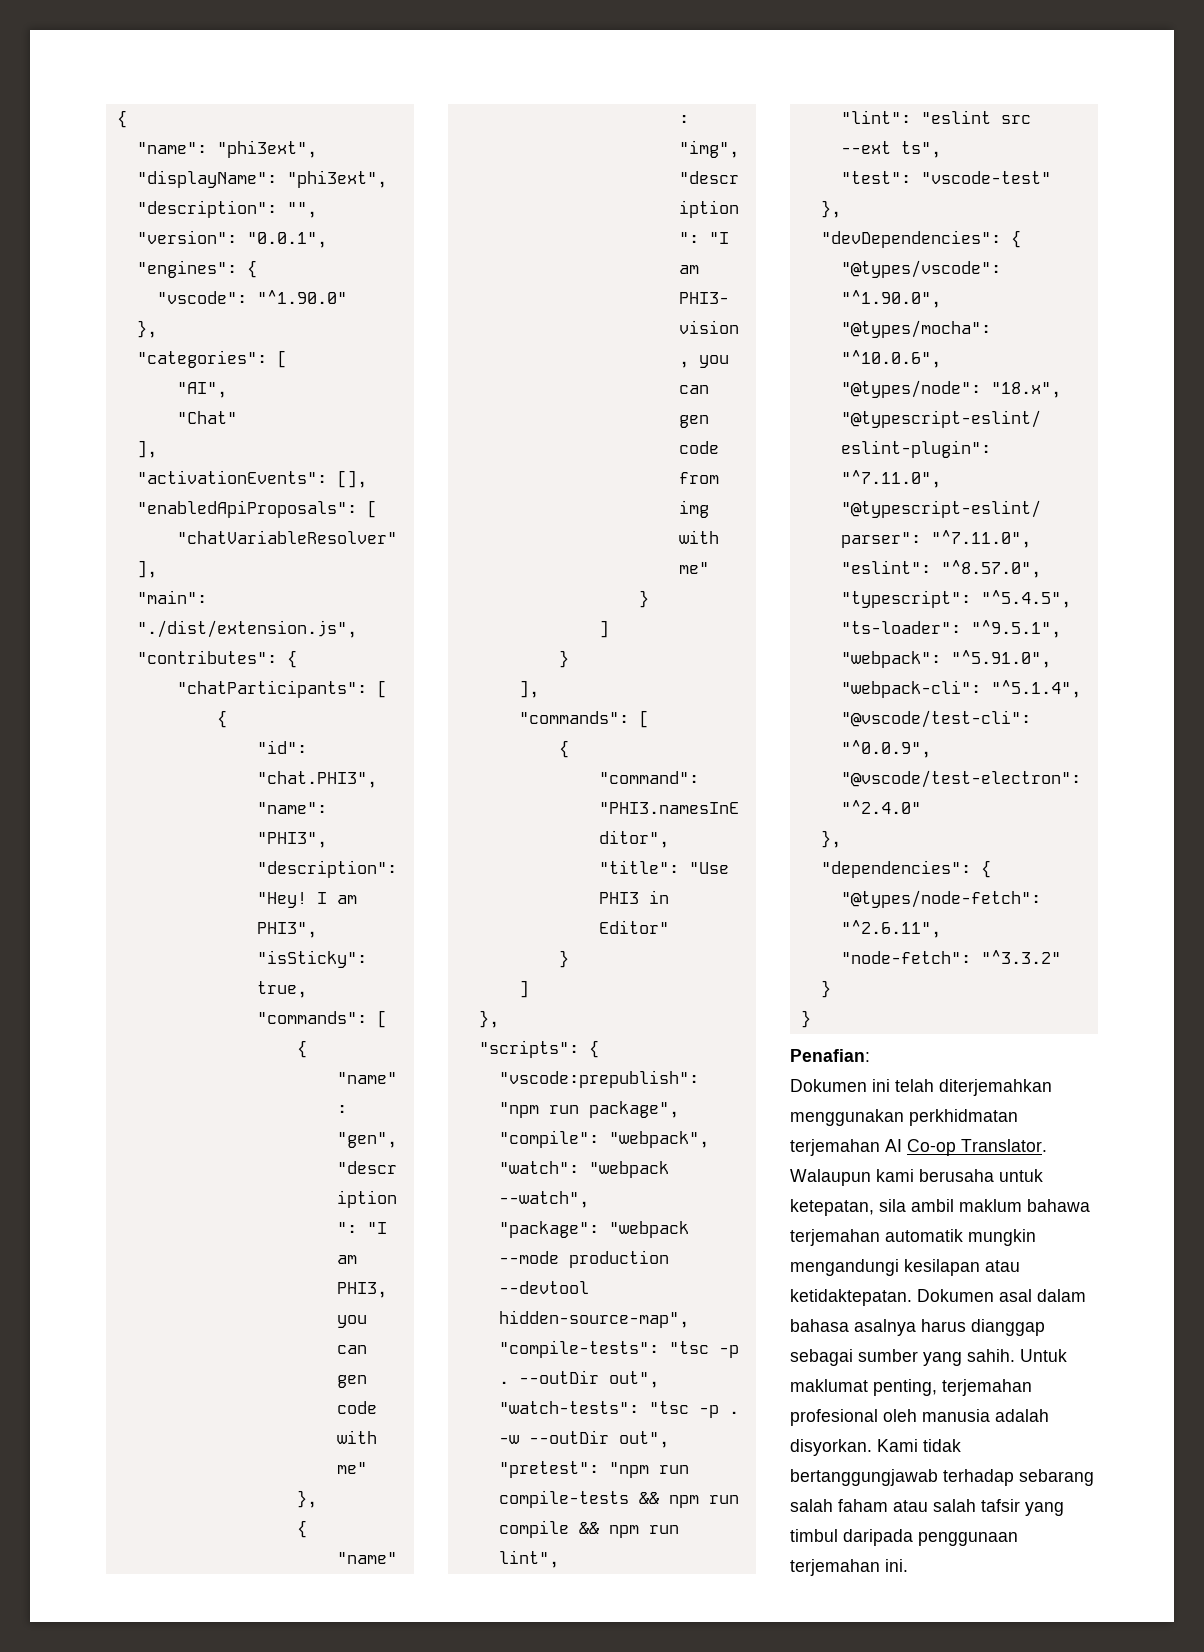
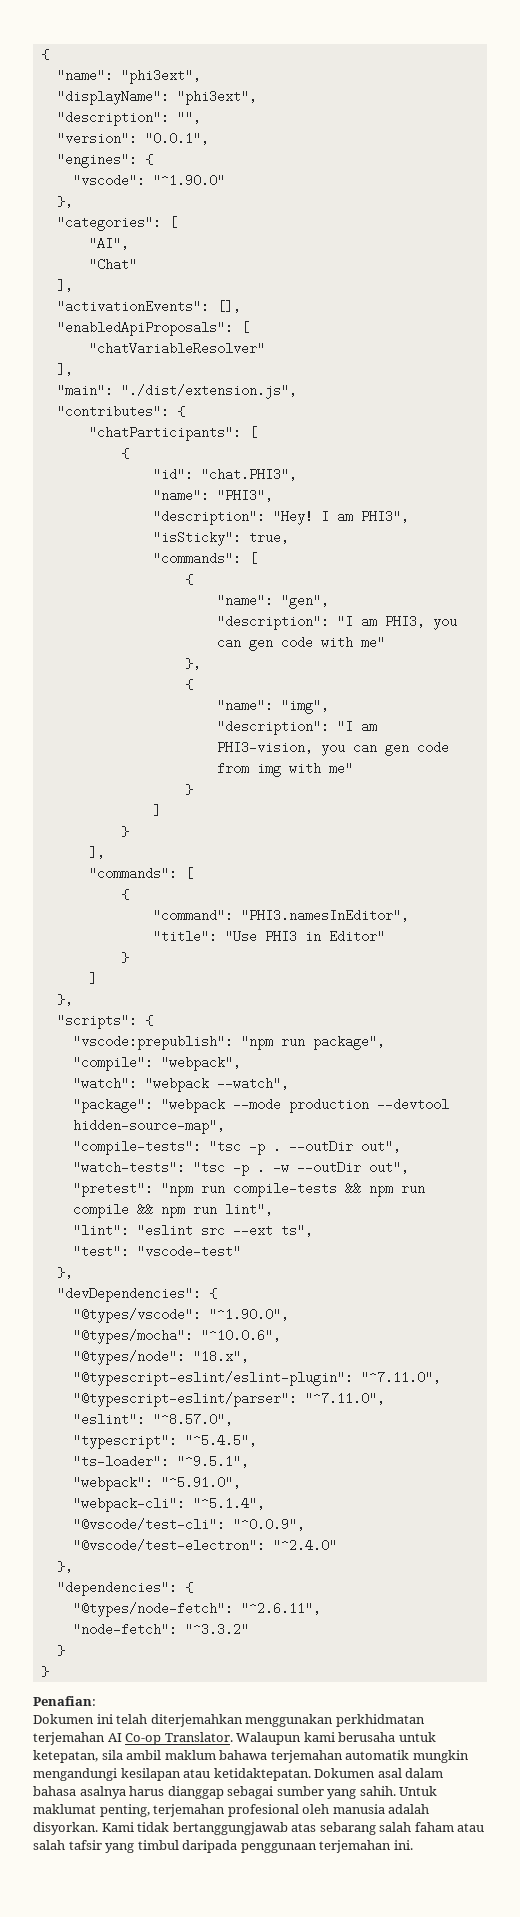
- Kami tidak bertanggungjawab terhadap sebarang salah faham atau salah tafsir yang timbul daripada penggunaan terjemahan ini.
+ Kami tidak bertanggungjawab atas sebarang salah faham atau salah tafsir yang timbul daripada penggunaan terjemahan ini.

